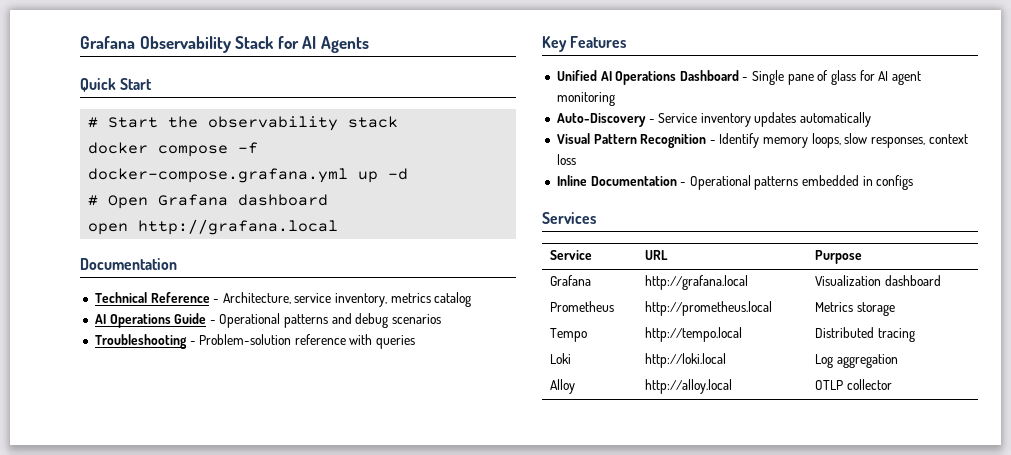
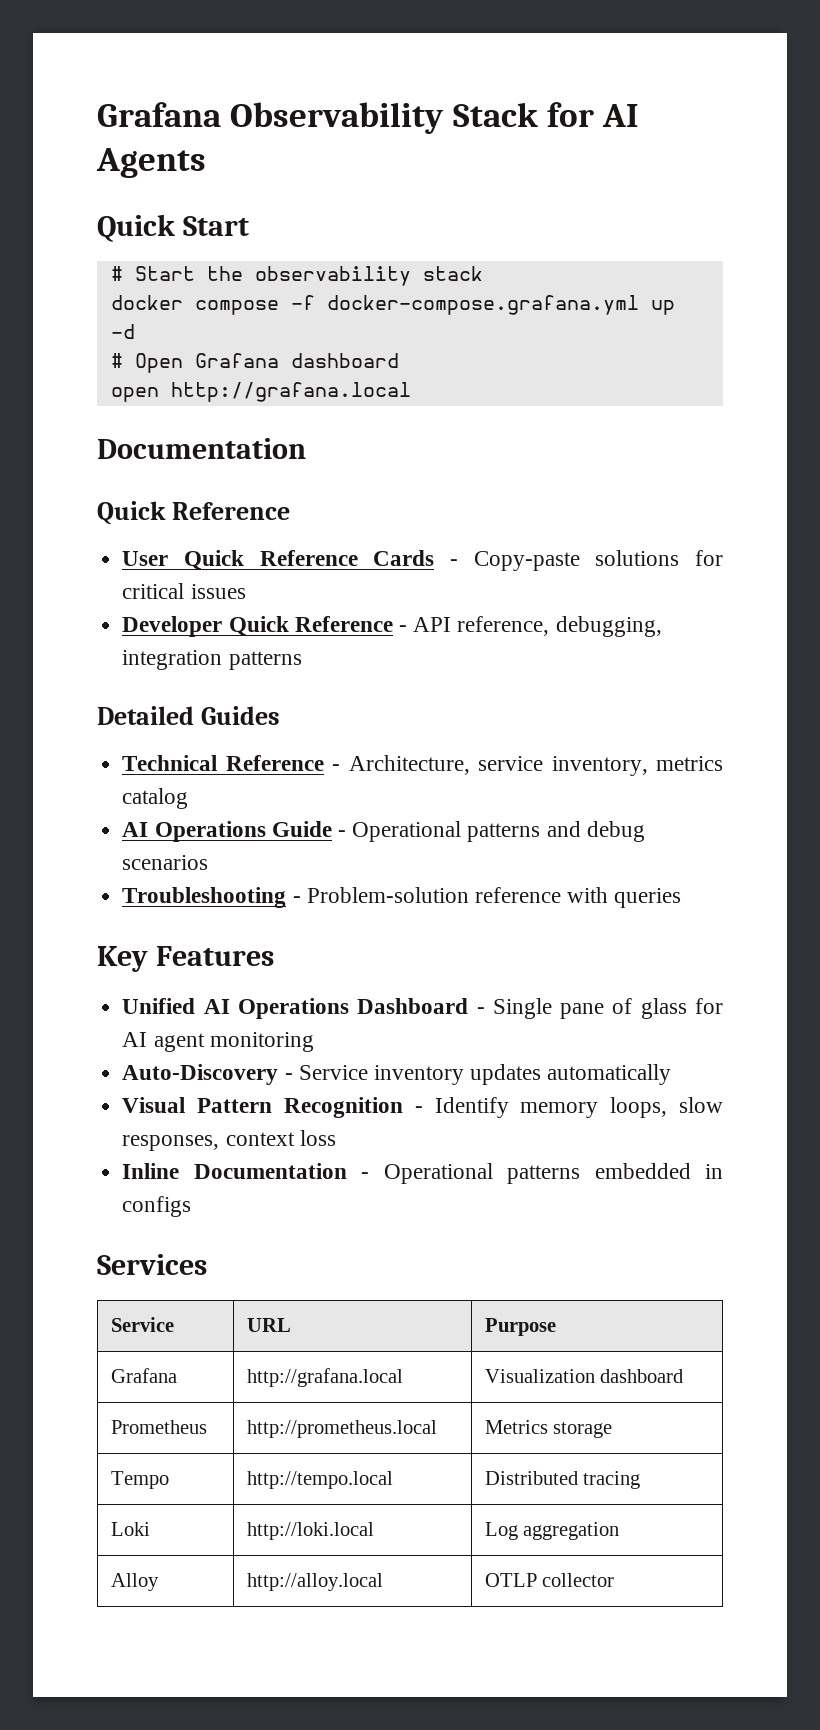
  open http://grafana.local
  Documentation
+ Quick Reference
+ User Quick Reference Cards - Copy-paste solutions for critical issues
+ Developer Quick Reference - API reference, debugging, integration patterns
+ Detailed Guides

